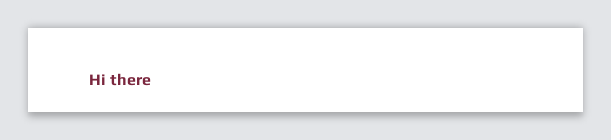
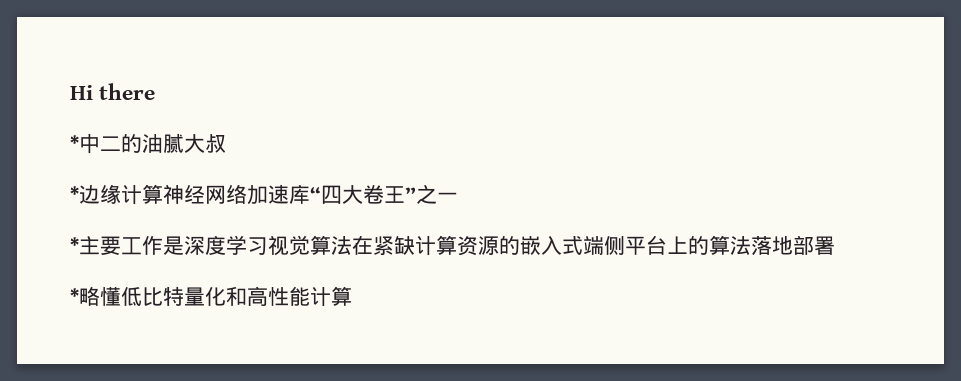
+ *中二的油腻大叔
+ *边缘计算神经网络加速库“四大卷王”之一
+ *主要工作是深度学习视觉算法在紧缺计算资源的嵌入式端侧平台上的算法落地部署
+ *略懂低比特量化和高性能计算

